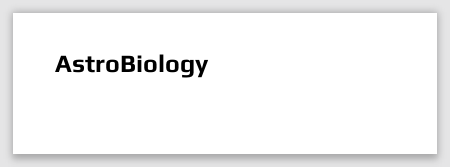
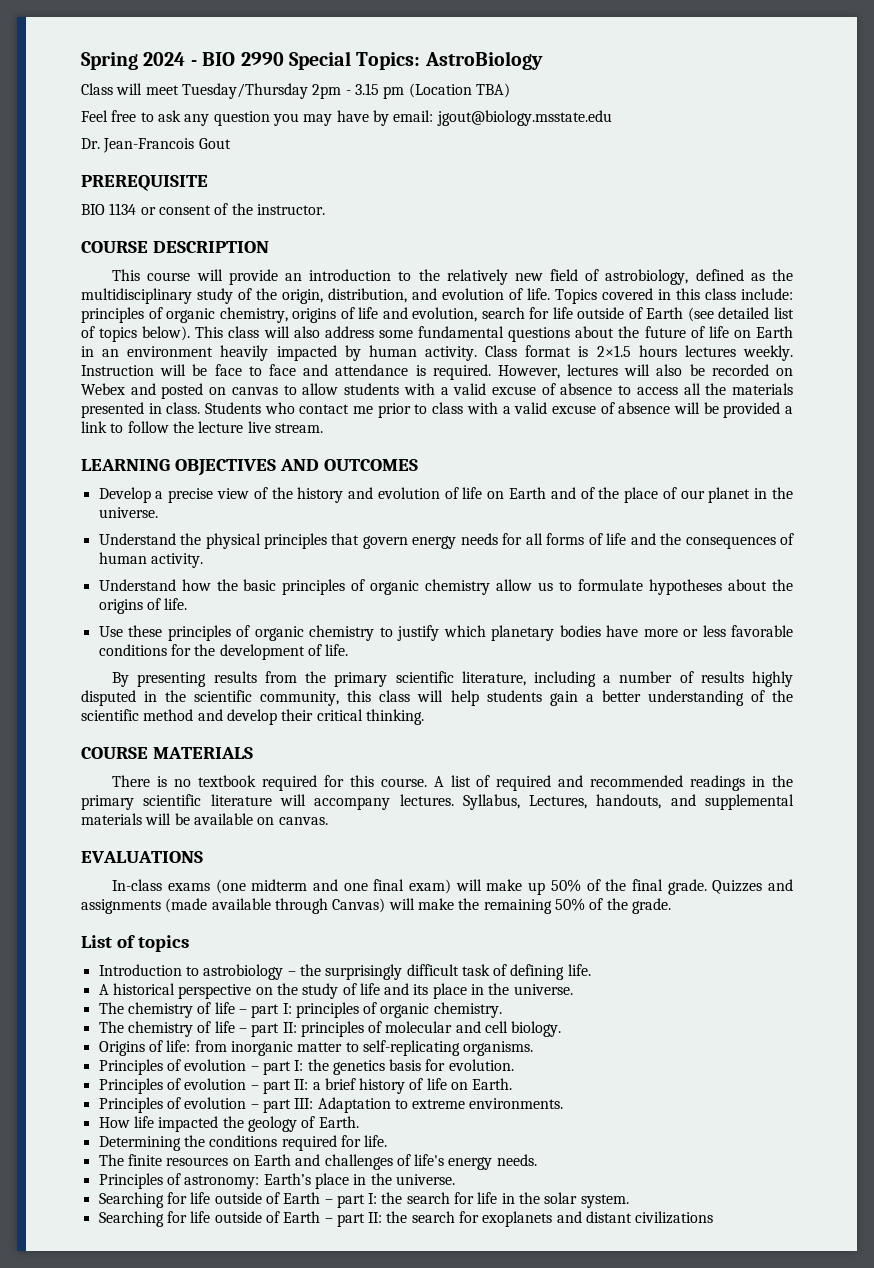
- AstroBiology
+ Spring 2024 - BIO 2990 Special Topics: AstroBiology
+ Class will meet Tuesday/Thursday 2pm - 3.15 pm (Location TBA)
+ Feel free to ask any question you may have by email: jgout@biology.msstate.edu
+ Dr. Jean-Francois Gout
+ PREREQUISITE
+ BIO 1134 or consent of the instructor.
+ COURSE DESCRIPTION
+ This course will provide an introduction to the relatively new field of astrobiology, defined as the multidisciplinary study of the origin, distribution, and evolution of life. Topics covered in this class include: principles of organic chemistry, origins of life and evolution, search for life outside of Earth (see detailed list of topics below). This class will also address some fundamental questions about the future of life on Earth in an environment heavily impacted by human activity. Class format is 2×1.5 hours lectures weekly. Instruction will be face to face and attendance is required. However, lectures will also be recorded on Webex and posted on canvas to allow students with a valid excuse of absence to access all the materials presented in class. Students who contact me prior to class with a valid excuse of absence will be provided a link to follow the lecture live stream.
+ LEARNING OBJECTIVES AND OUTCOMES
+ Develop a precise view of the history and evolution of life on Earth and of the place of our planet in the universe.
+ Understand the physical principles that govern energy needs for all forms of life and the consequences of human activity.
+ Understand how the basic principles of organic chemistry allow us to formulate hypotheses about the origins of life.
+ Use these principles of organic chemistry to justify which planetary bodies have more or less favorable conditions for the development of life.
+ By presenting results from the primary scientific literature, including a number of results highly disputed in the scientific community, this class will help students gain a better understanding of the scientific method and develop their critical thinking.
+ COURSE MATERIALS
+ There is no textbook required for this course. A list of required and recommended readings in the primary scientific literature will accompany lectures. Syllabus, Lectures, handouts, and supplemental materials will be available on canvas.
+ EVALUATIONS
+ In-class exams (one midterm and one final exam) will make up 50% of the final grade. Quizzes and assignments (made available through Canvas) will make the remaining 50% of the grade.
+ List of topics
+ Introduction to astrobiology – the surprisingly difficult task of defining life.
+ A historical perspective on the study of life and its place in the universe.
+ The chemistry of life – part I: principles of organic chemistry.
+ The chemistry of life – part II: principles of molecular and cell biology.
+ Origins of life: from inorganic matter to self-replicating organisms.
+ Principles of evolution – part I: the genetics basis for evolution.
+ Principles of evolution – part II: a brief history of life on Earth.
+ Principles of evolution – part III: Adaptation to extreme environments.
+ How life impacted the geology of Earth.
+ Determining the conditions required for life.
+ The finite resources on Earth and challenges of life's energy needs.
+ Principles of astronomy: Earth’s place in the universe.
+ Searching for life outside of Earth – part I: the search for life in the solar system.
+ Searching for life outside of Earth – part II: the search for exoplanets and distant civilizations

